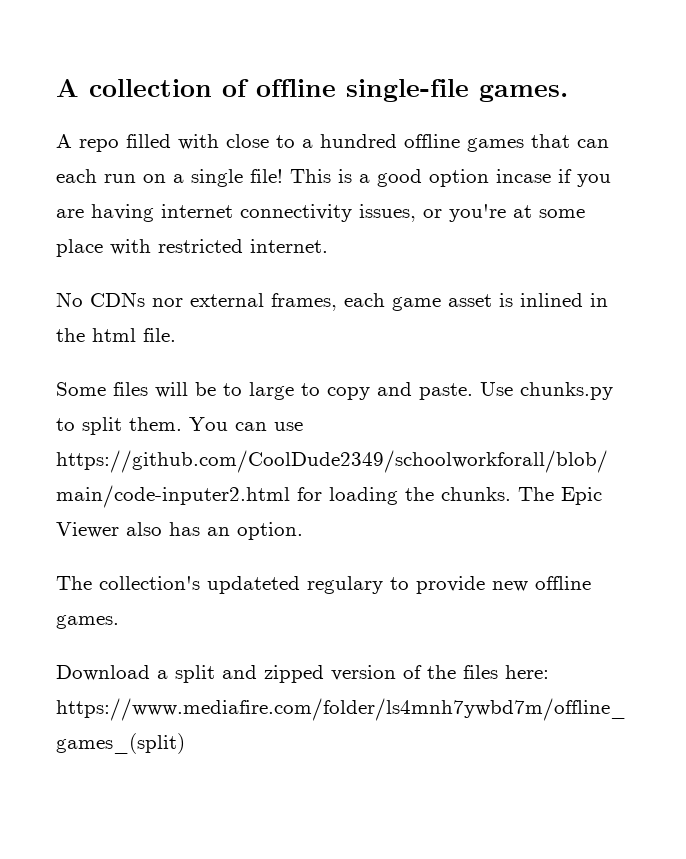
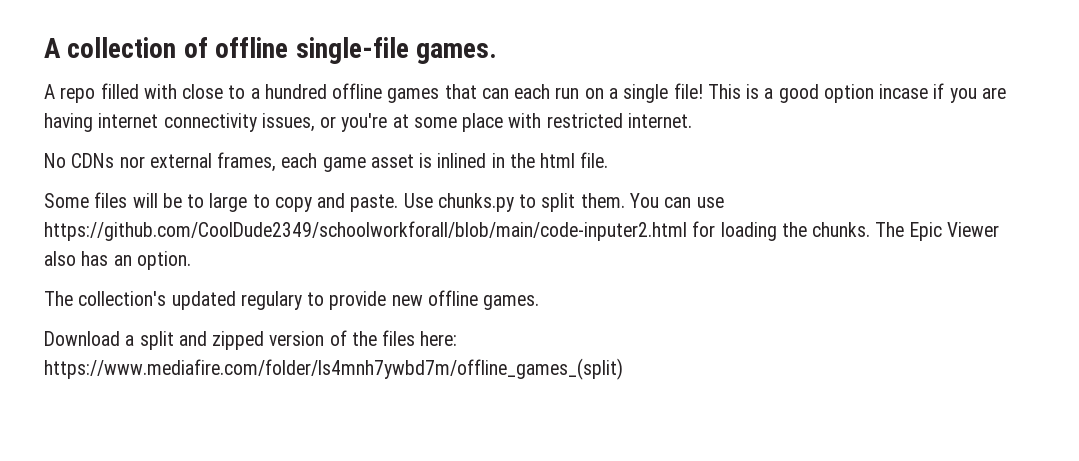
- The collection's updateted regulary to provide new offline games.
+ The collection's updated regulary to provide new offline games.

